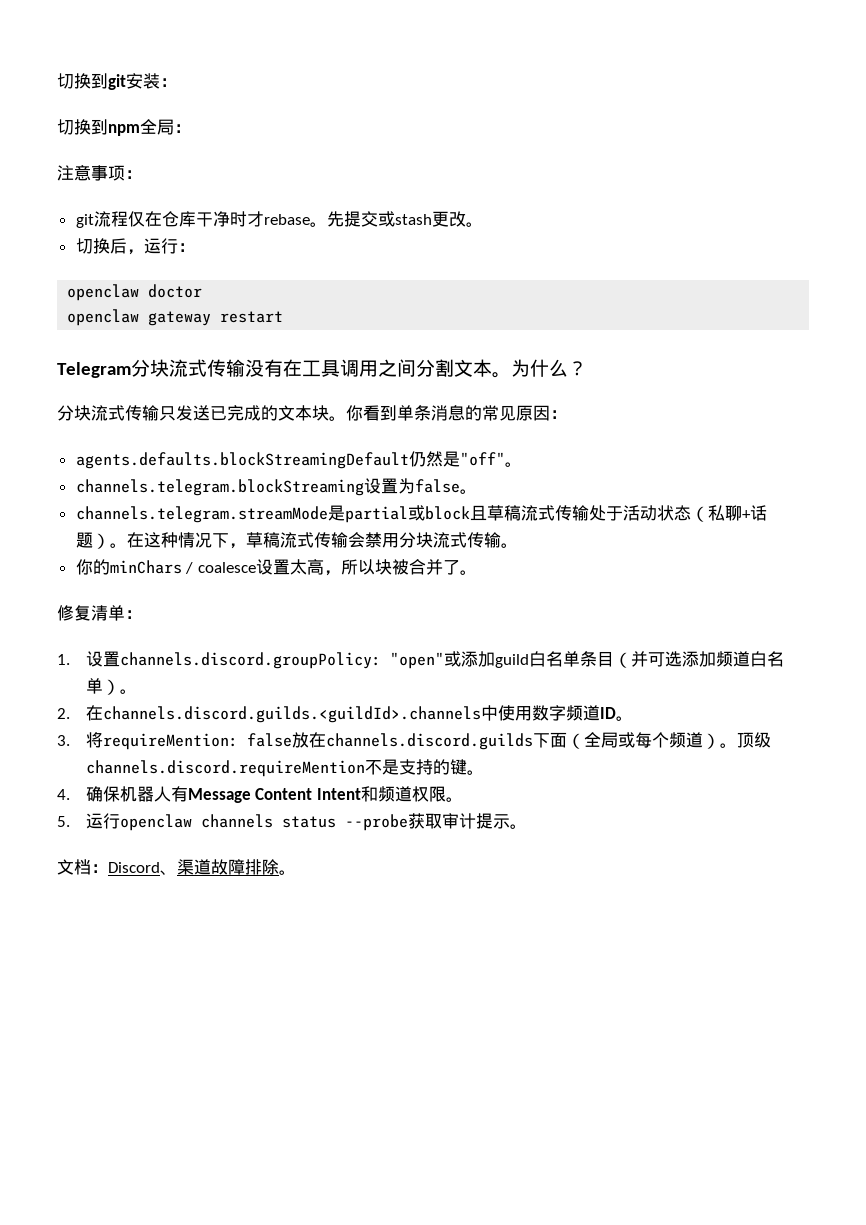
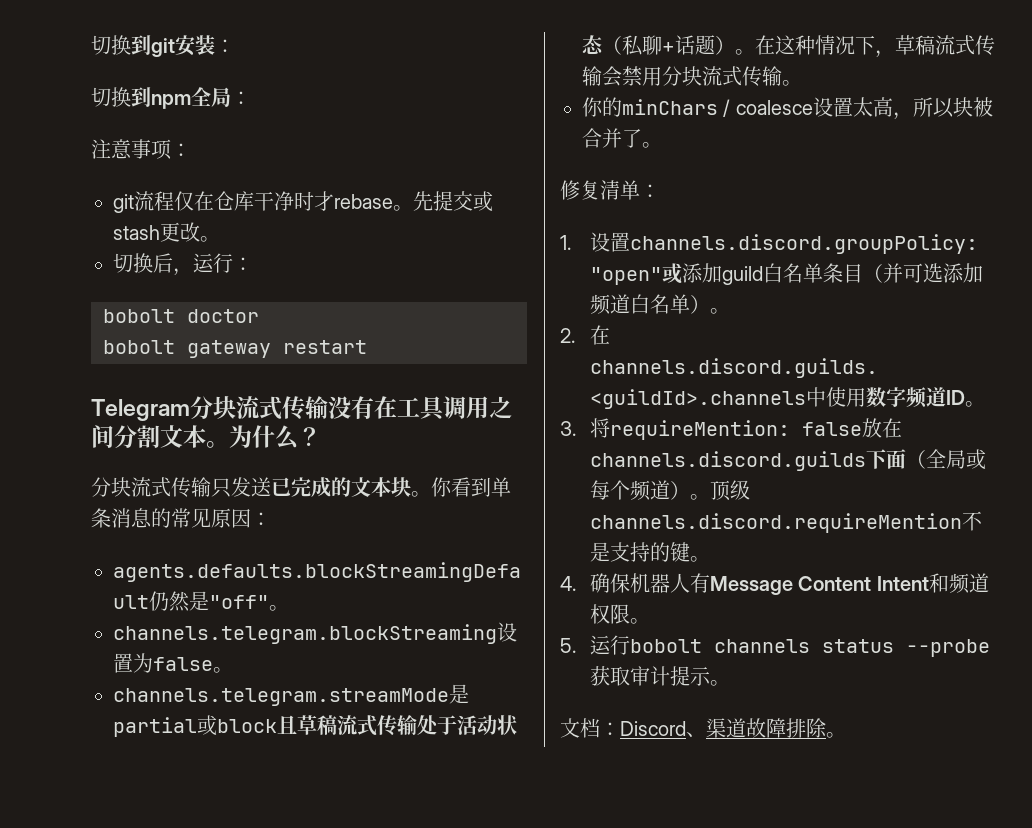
- openclaw doctor
+ bobolt doctor
- openclaw gateway restart
+ bobolt gateway restart
- 5.运行openclaw channels status --probe获取审计提示。
+ 5.运行bobolt channels status --probe获取审计提示。

